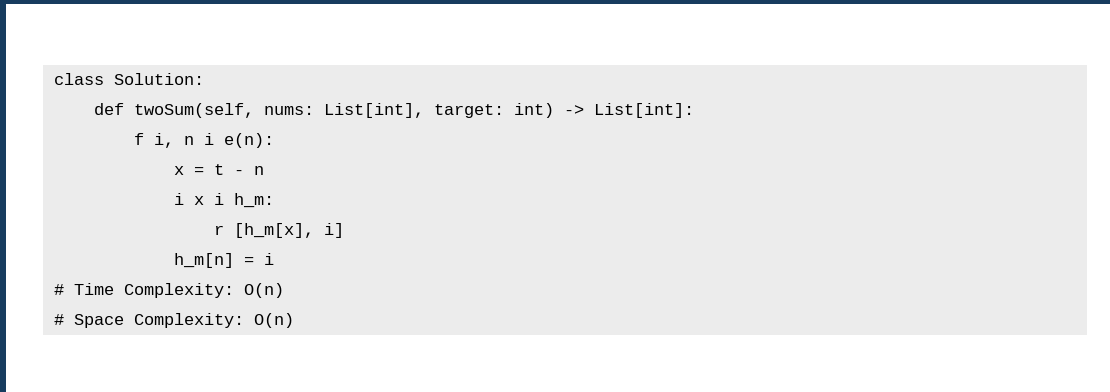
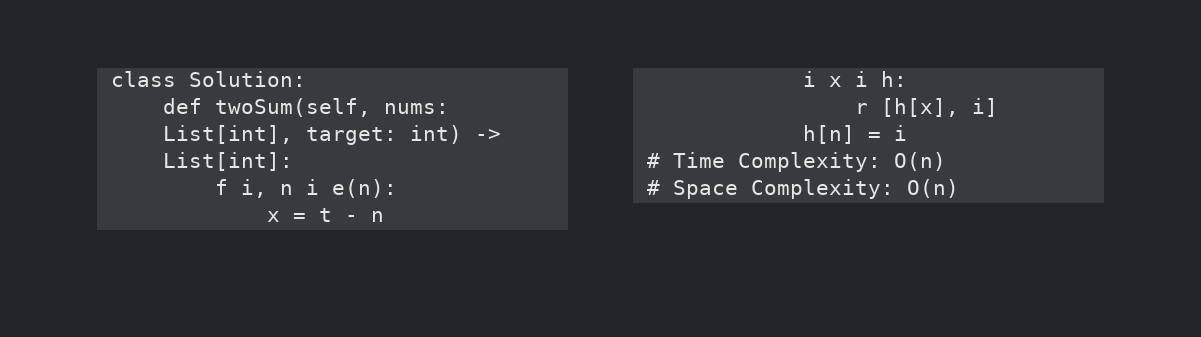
- i x i h_m:
+ i x i h:
- r [h_m[x], i]
+ r [h[x], i]
- h_m[n] = i
+ h[n] = i

